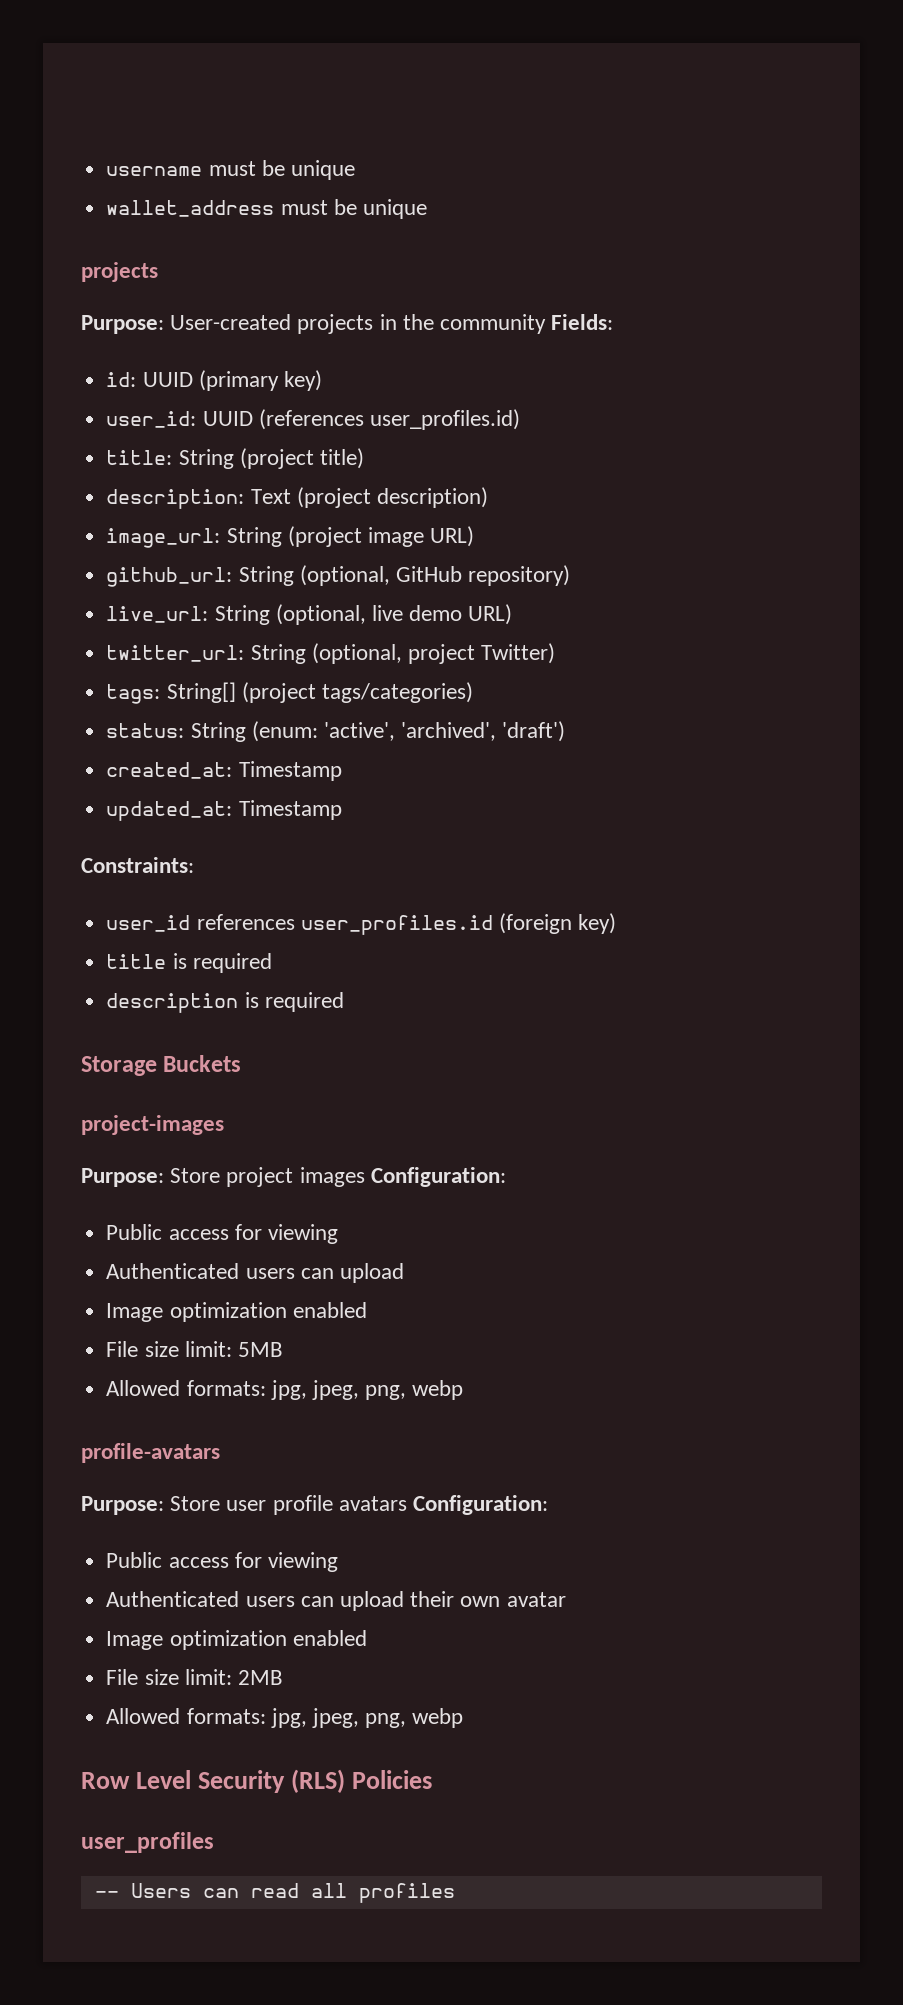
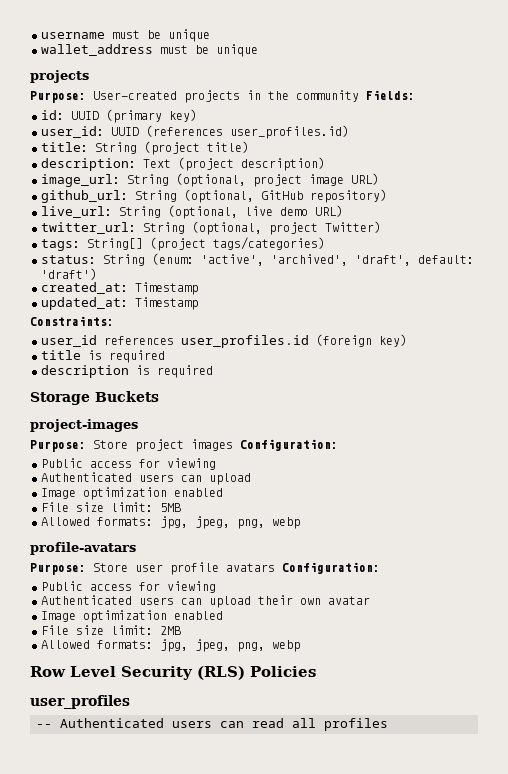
- image_url: String (project image URL)
+ image_url: String (optional, project image URL)
- status: String (enum: 'active', 'archived', 'draft')
+ status: String (enum: 'active', 'archived', 'draft', default: 'draft')
- -- Users can read all profiles
+ -- Authenticated users can read all profiles

